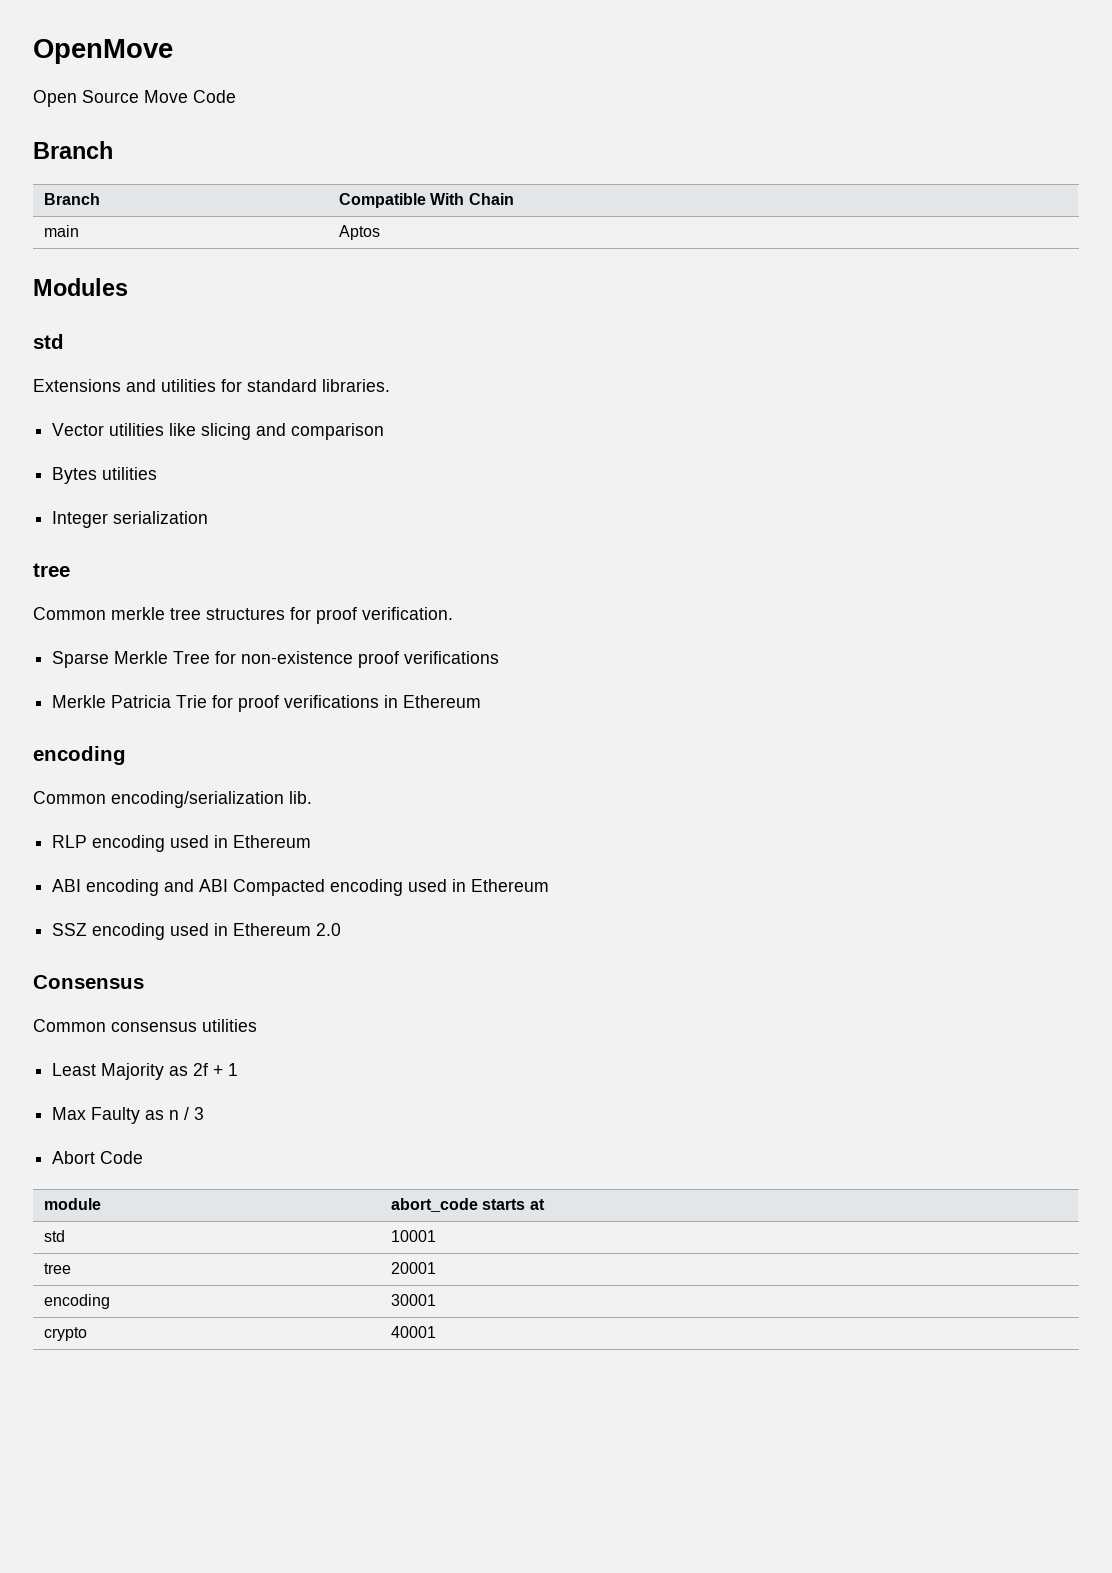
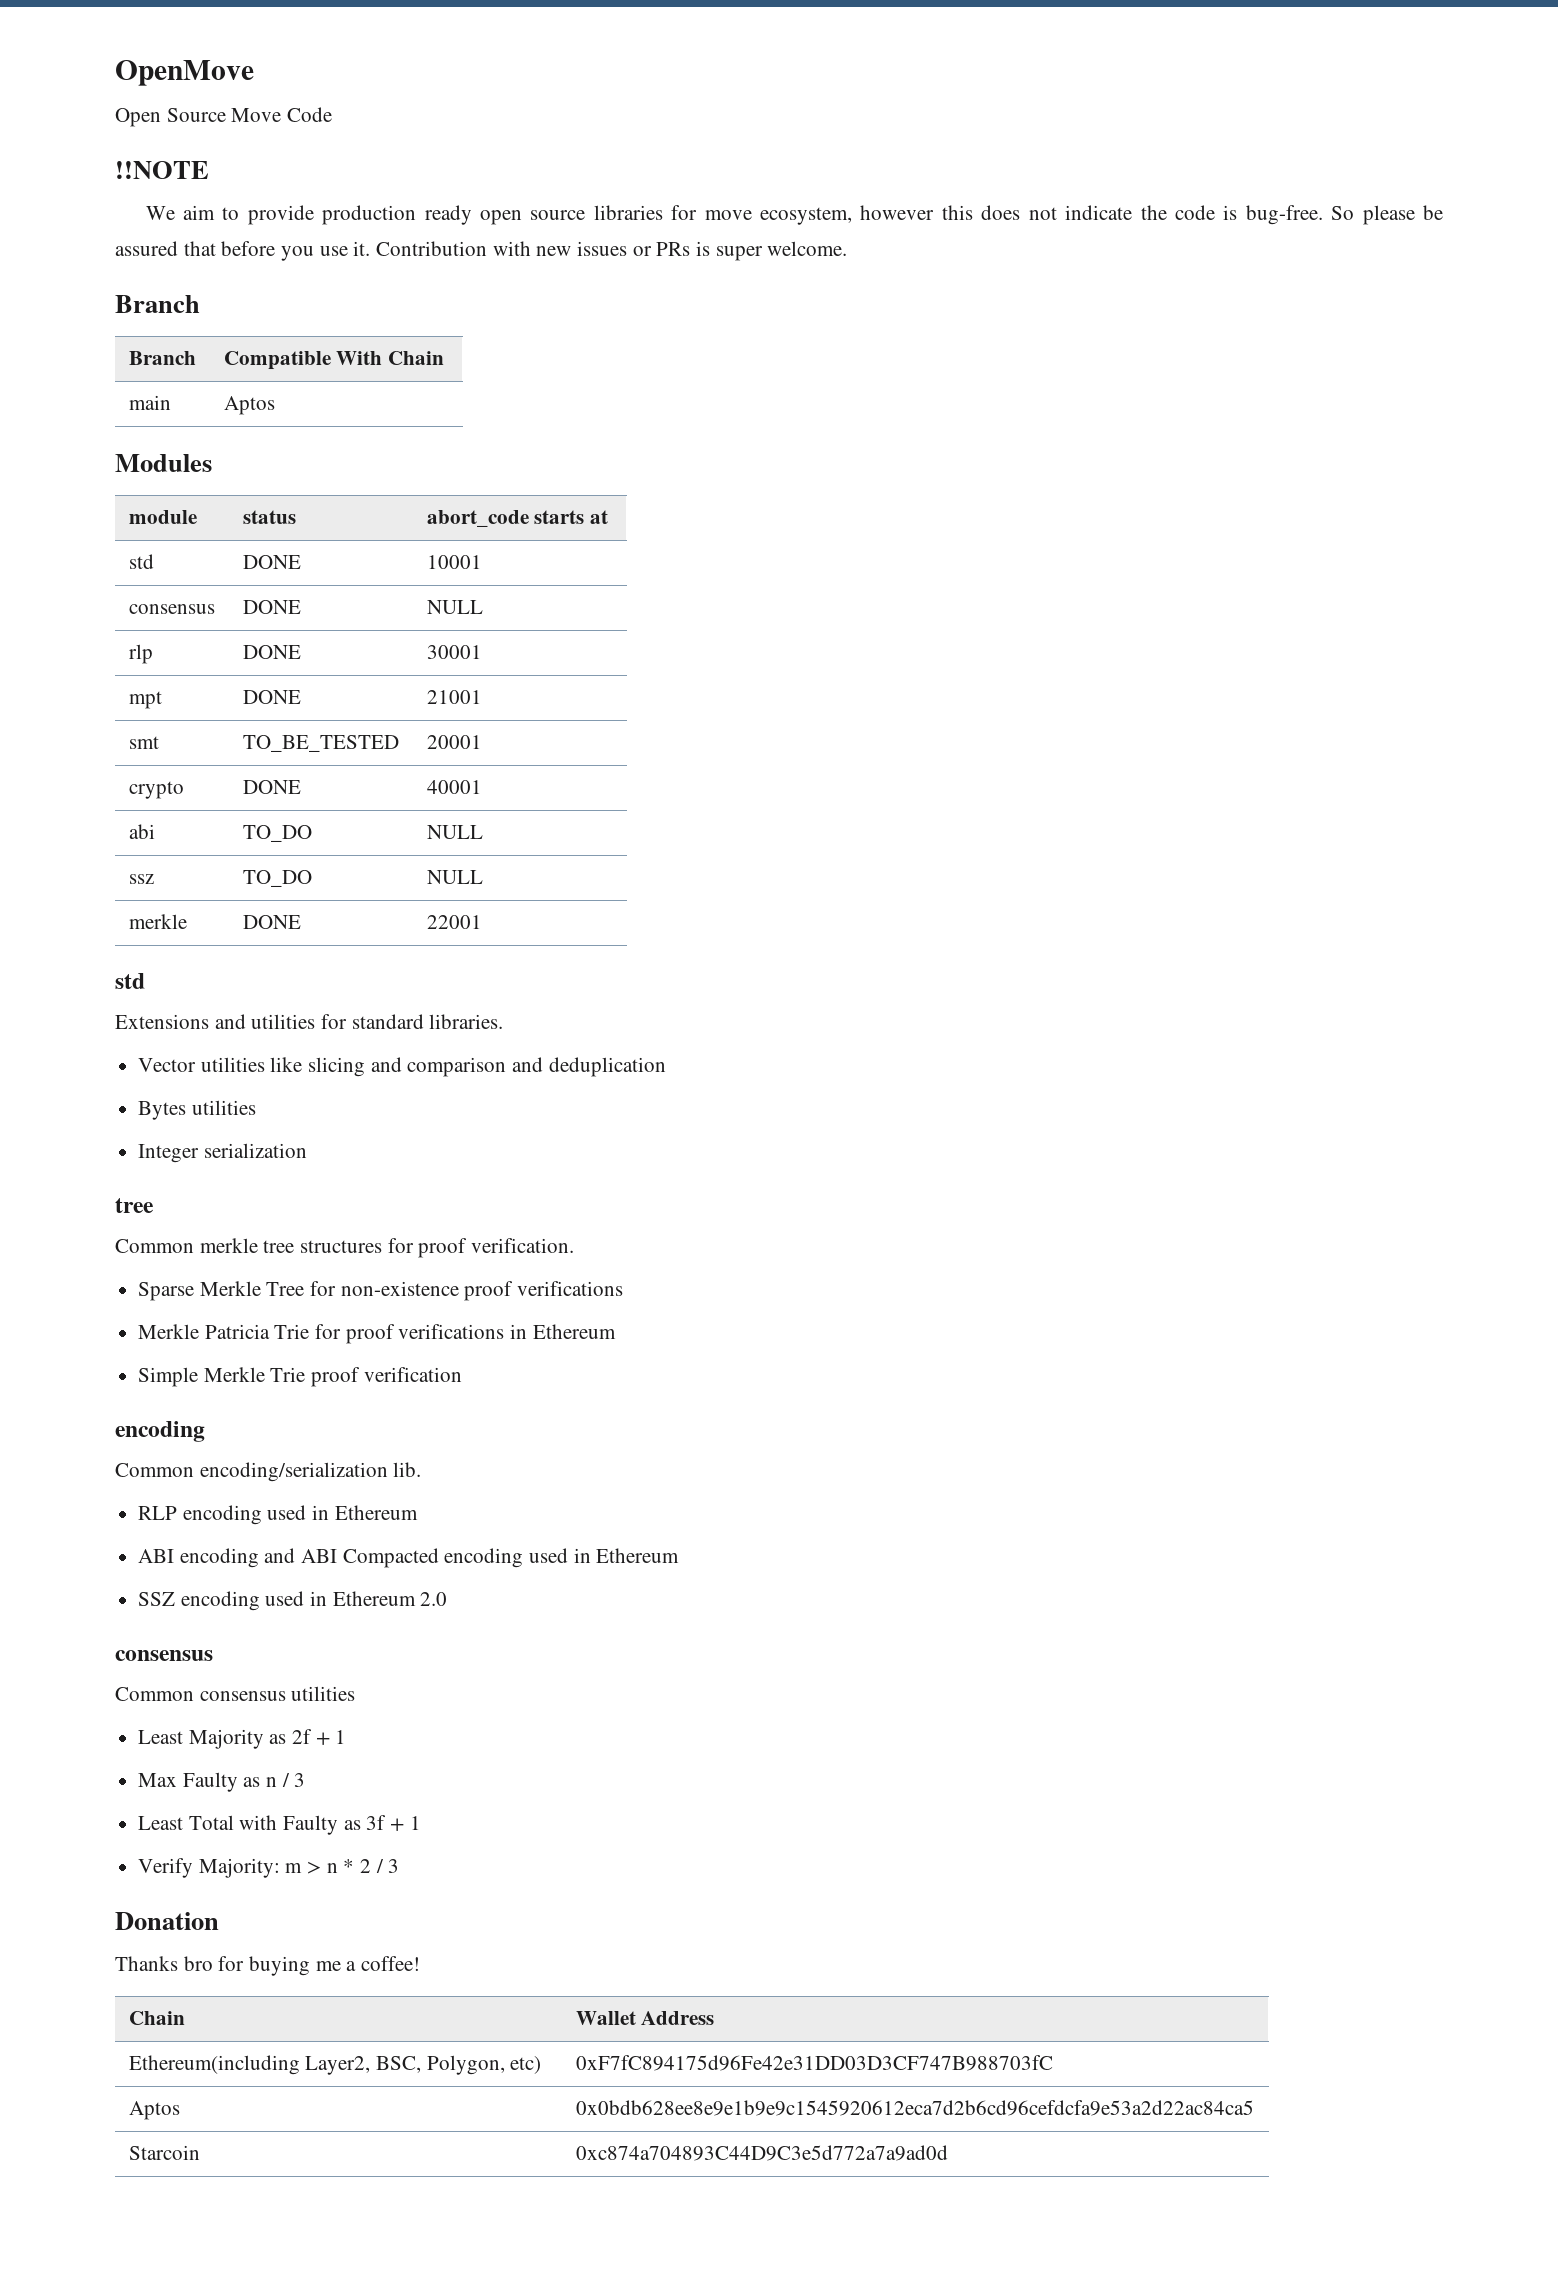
+ !!NOTE
+ We aim to provide production ready open source libraries for move ecosystem, however this does not indicate the code is bug-free. So please be assured that before you use it. Contribution with new issues or PRs is super welcome.
+ module | status | abort_code starts at
+ std | DONE | 10001
+ consensus | DONE | NULL
+ rlp | DONE | 30001
+ mpt | DONE | 21001
+ smt | TO_BE_TESTED | 20001
+ crypto | DONE | 40001
+ abi | TO_DO | NULL
+ ssz | TO_DO | NULL
+ merkle | DONE | 22001
- Vector utilities like slicing and comparison
+ Vector utilities like slicing and comparison and deduplication
+ Simple Merkle Trie proof verification
  SSZ encoding used in Ethereum 2.0
- Consensus
+ consensus
- Abort Code
- module | abort_code starts at
- std | 10001
- tree | 20001
- encoding | 30001
- crypto | 40001
+ Least Total with Faulty as 3f + 1
+ Verify Majority: m > n * 2 / 3
+ Donation
+ Thanks bro for buying me a coffee!
+ Chain | Wallet Address
+ Ethereum(including Layer2, BSC, Polygon, etc) | 0xF7fC894175d96Fe42e31DD03D3CF747B988703fC
+ Aptos | 0x0bdb628ee8e9e1b9e9c1545920612eca7d2b6cd96cefdcfa9e53a2d22ac84ca5
+ Starcoin | 0xc874a704893C44D9C3e5d772a7a9ad0d

